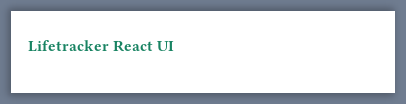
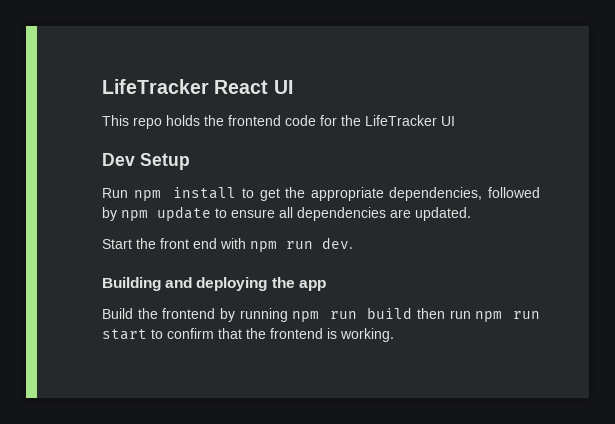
- Lifetracker React UI
+ LifeTracker React UI
+ This repo holds the frontend code for the LifeTracker UI
+ Dev Setup
+ Run npm install to get the appropriate dependencies, followed by npm update to ensure all dependencies are updated.
+ Start the front end with npm run dev.
+ Building and deploying the app
+ Build the frontend by running npm run build then run npm run start to confirm that the frontend is working.

